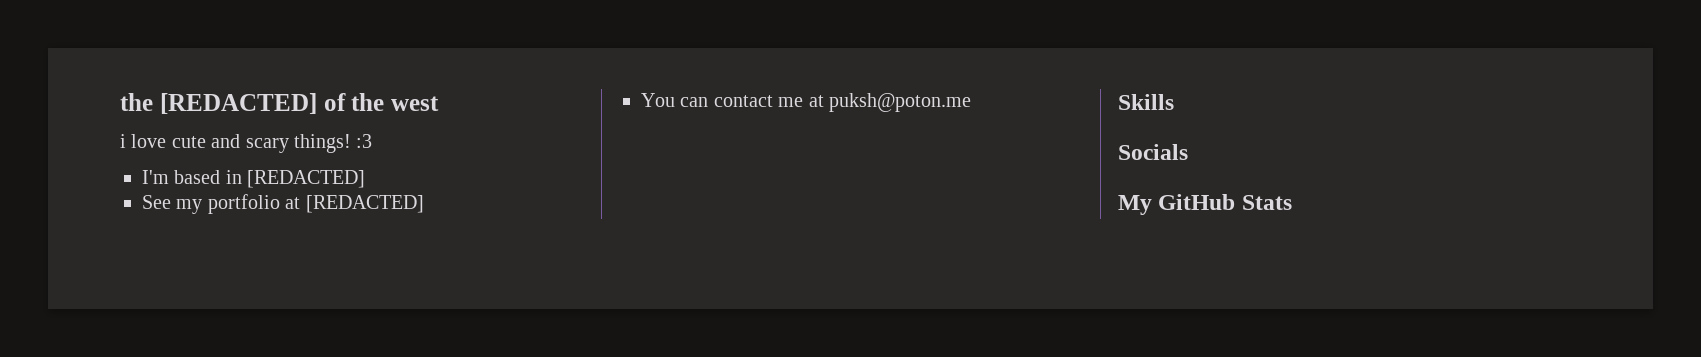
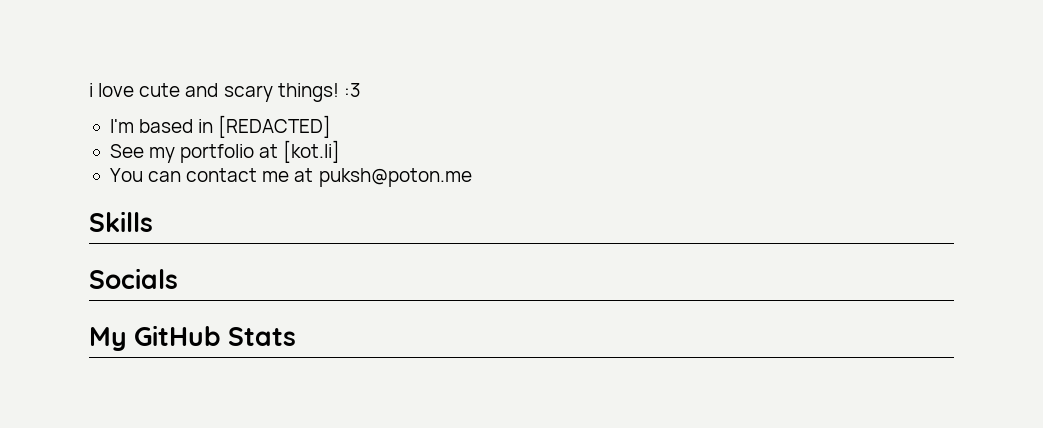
- the [REDACTED] of the west
- See my portfolio at [REDACTED]
+ See my portfolio at [kot.li]

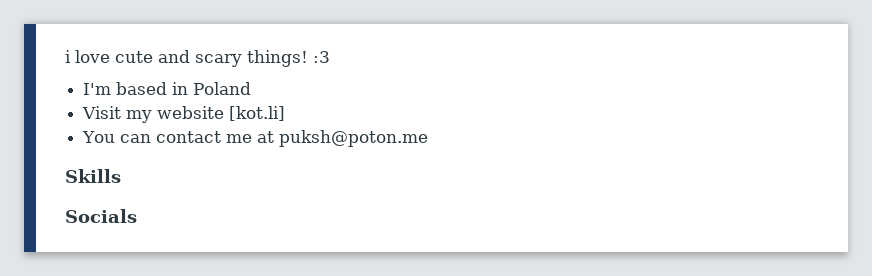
- I'm based in [REDACTED]
- See my portfolio at [kot.li]
+ I'm based in Poland
+ Visit my website [kot.li]
- My GitHub Stats

